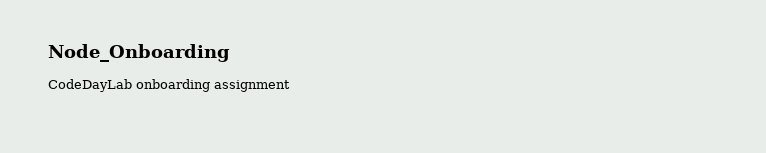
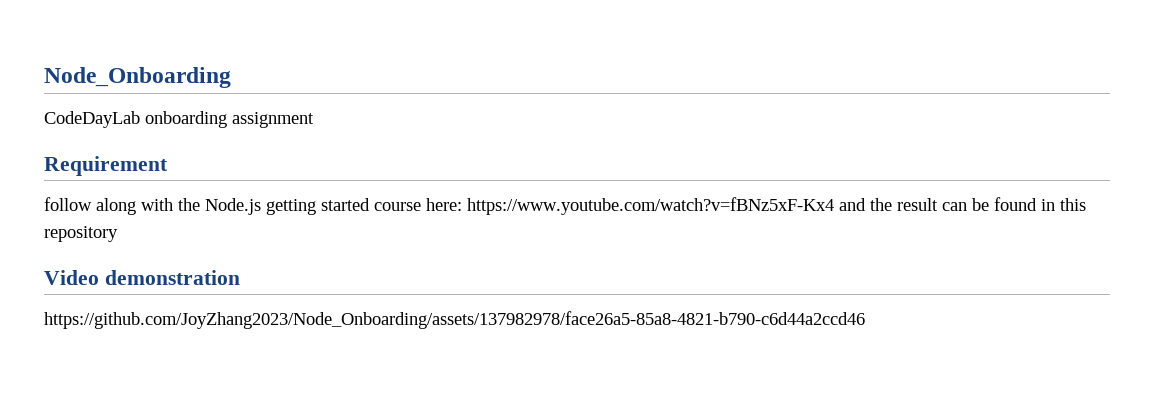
+ Requirement
+ follow along with the Node.js getting started course here: https://www.youtube.com/watch?v=fBNz5xF-Kx4 and the result can be found in this repository
+ Video demonstration
+ https://github.com/JoyZhang2023/Node_Onboarding/assets/137982978/face26a5-85a8-4821-b790-c6d44a2ccd46

